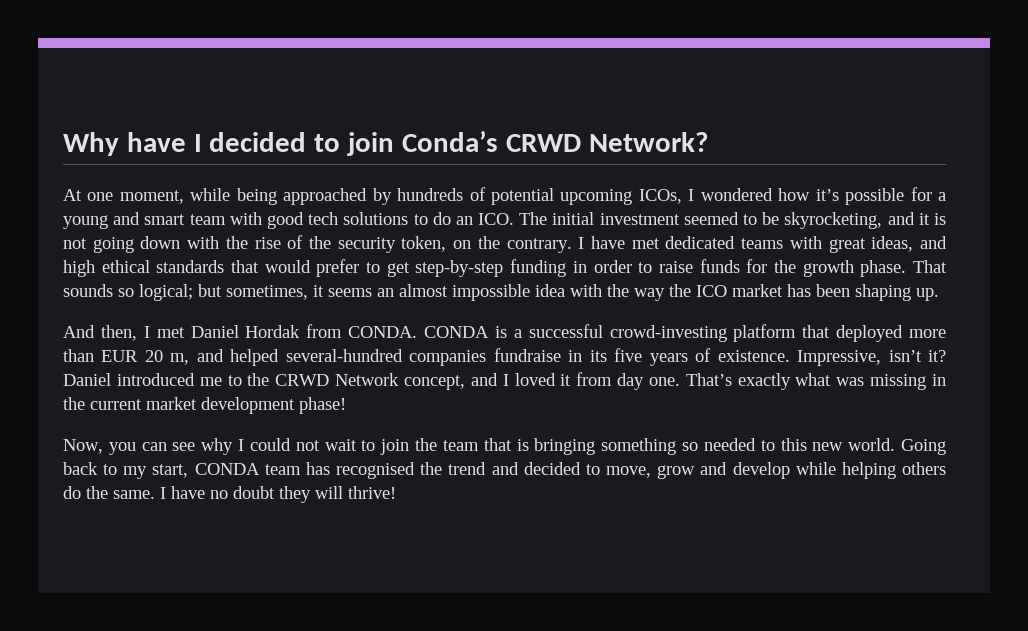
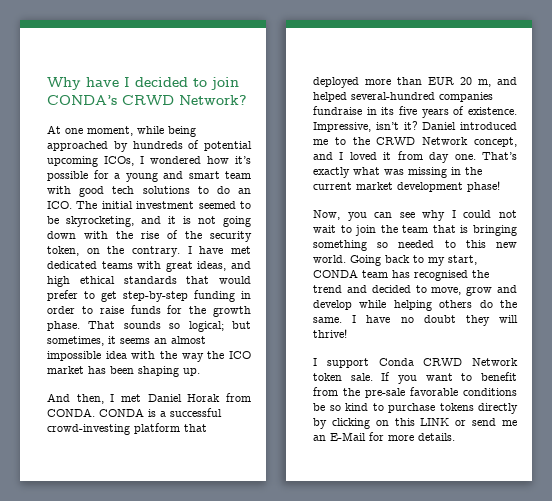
- Why have I decided to join Conda’s CRWD Network?
+ Why have I decided to join CONDA’s CRWD Network?
- And then, I met Daniel Hordak from CONDA.
+ And then, I met Daniel Horak from CONDA.
+ I support Conda CRWD Network token sale. If you want to benefit from the pre-sale favorable conditions be so kind to purchase tokens directly by clicking on this LINK or send me an E-Mail for more details.

